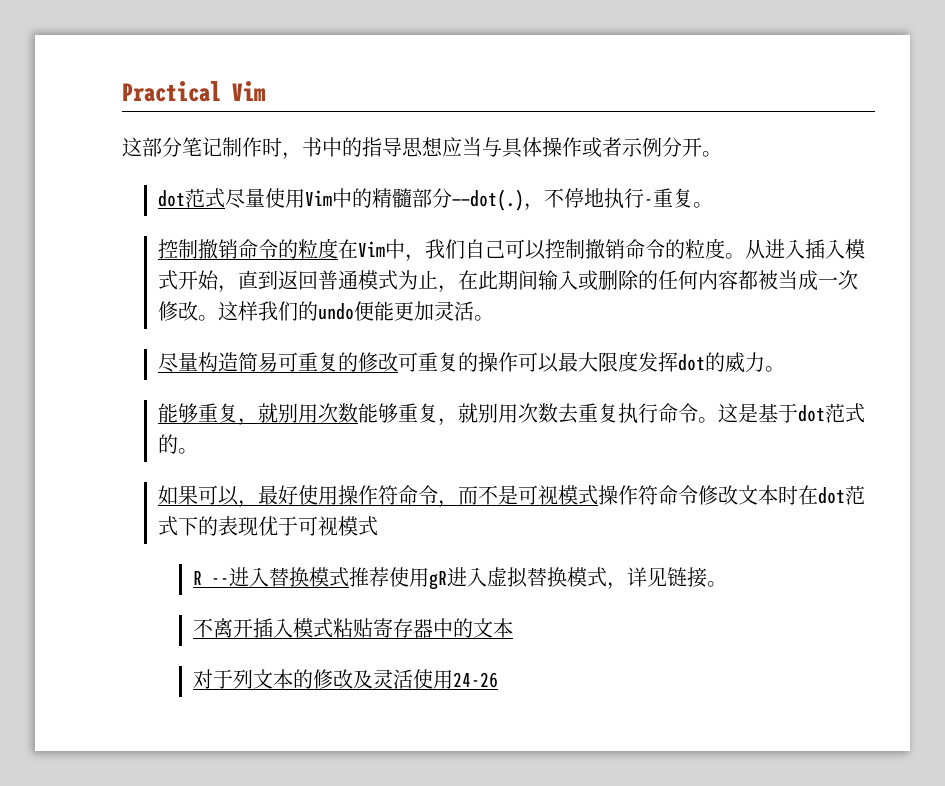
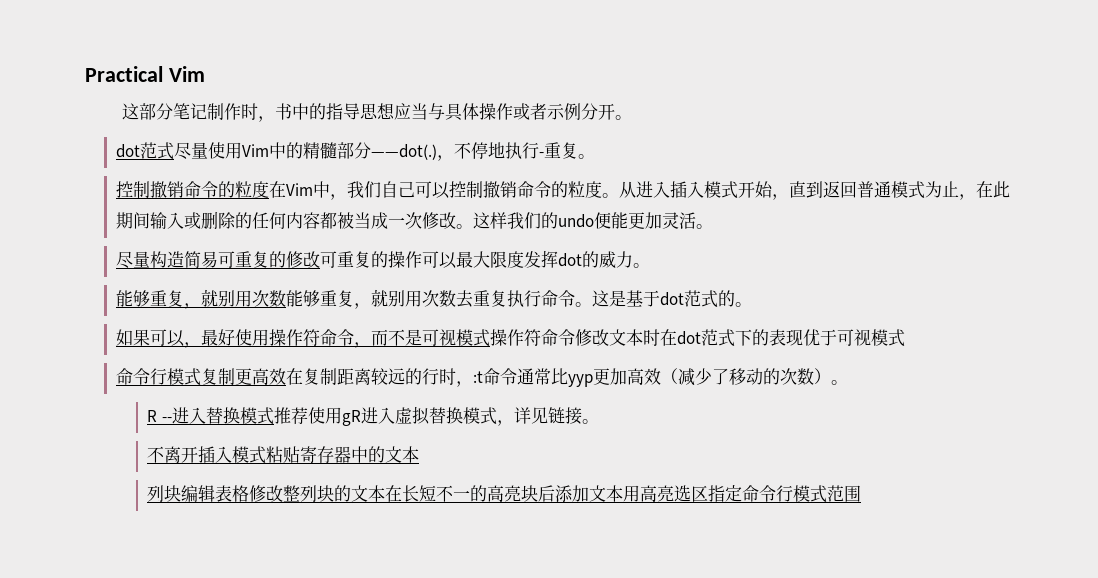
+ 命令行模式复制更高效在复制距离较远的行时，:t命令通常比yyp更加高效（减少了移动的次数）。
- 对于列文本的修改及灵活使用24-26
+ 列块编辑表格修改整列块的文本在长短不一的高亮块后添加文本用高亮选区指定命令行模式范围

